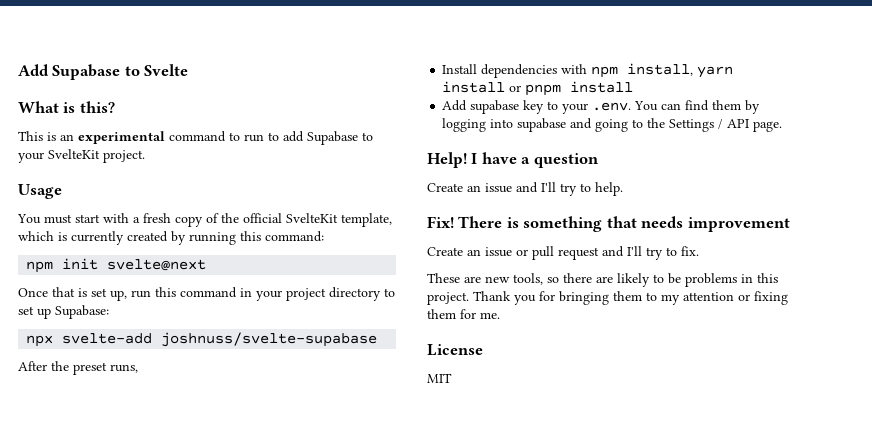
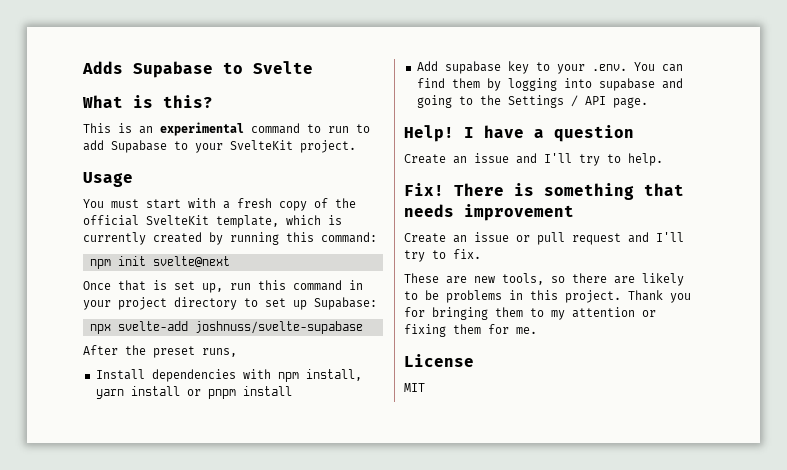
- Add Supabase to Svelte
+ Adds Supabase to Svelte

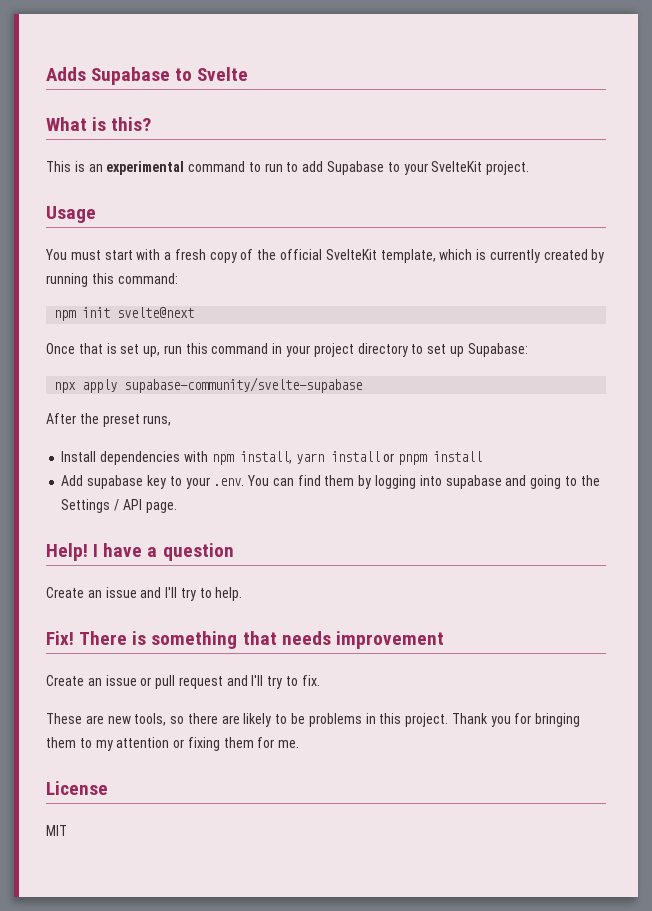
- npx svelte-add joshnuss/svelte-supabase
+ npx apply supabase-community/svelte-supabase

